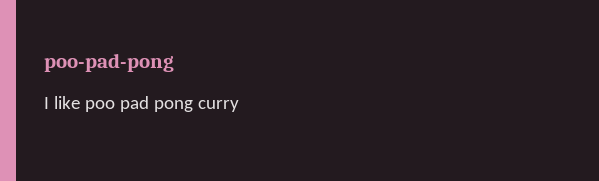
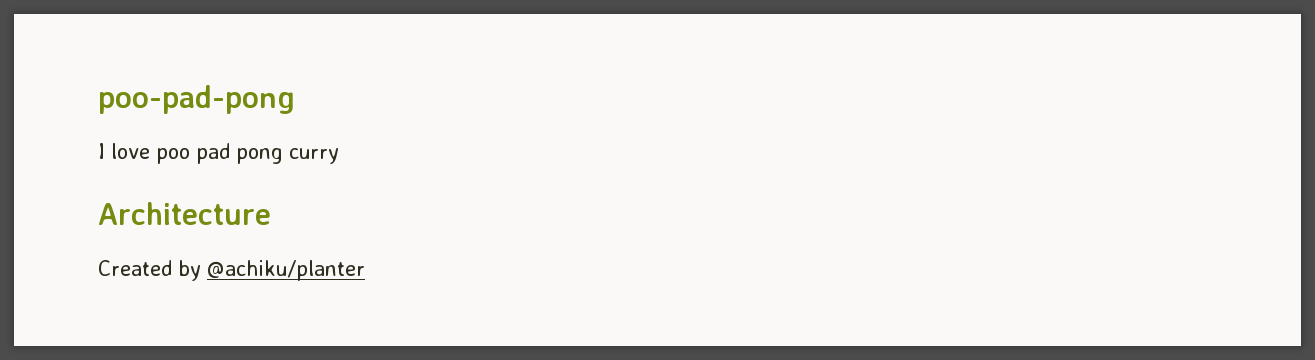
- I like poo pad pong curry
+ I love poo pad pong curry
+ Architecture
+ Created by @achiku/planter

